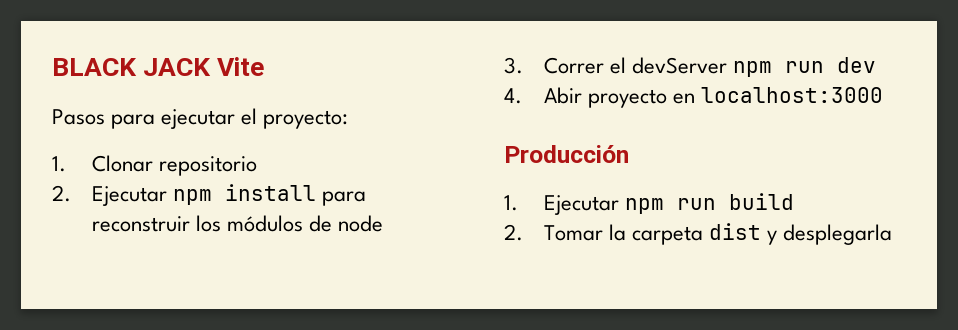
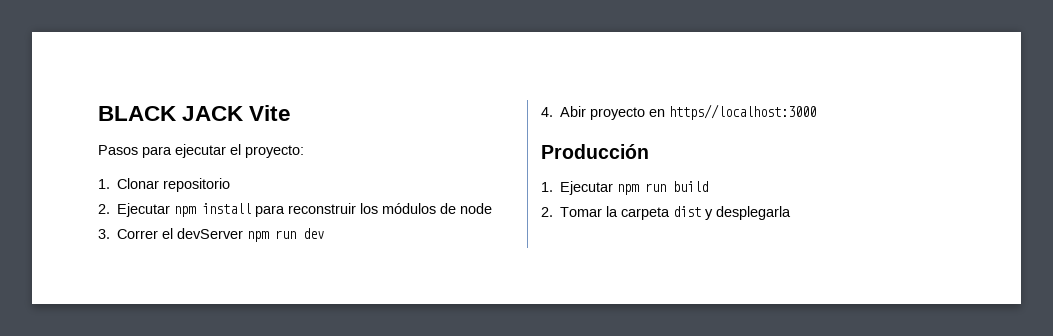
- 4. Abir proyecto en localhost:3000
+ 4. Abir proyecto en https//localhost:3000

